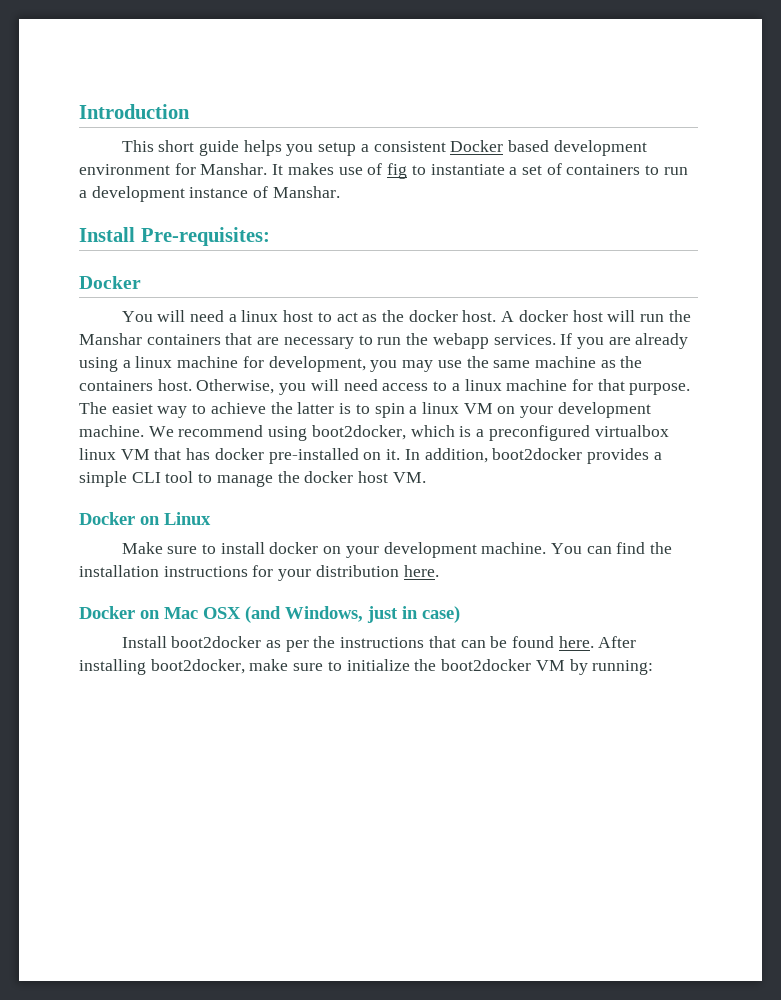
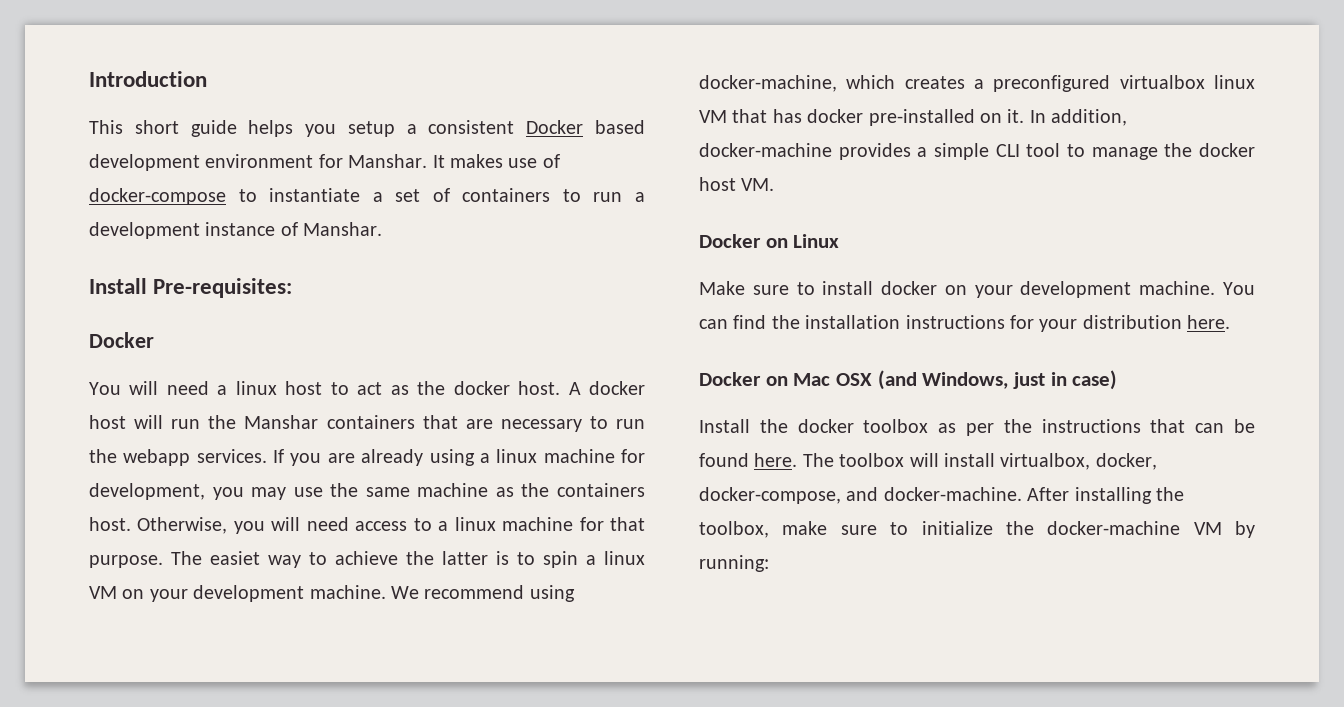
- It makes use of fig to instantiate a set of containers to run a development instance of Manshar.
+ It makes use of docker-compose to instantiate a set of containers to run a development instance of Manshar.
- We recommend using boot2docker, which is a preconfigured virtualbox linux VM that has docker pre-installed on it.
+ We recommend using docker-machine, which creates a preconfigured virtualbox linux VM that has docker pre-installed on it.
- In addition, boot2docker provides a simple CLI tool to manage the docker host VM.
+ In addition, docker-machine provides a simple CLI tool to manage the docker host VM.
- Install boot2docker as per the instructions that can be found here.
+ Install the docker toolbox as per the instructions that can be found here.
- After installing boot2docker, make sure to initialize the boot2docker VM by running:
+ The toolbox will install virtualbox, docker, docker-compose, and docker-machine. After installing the toolbox, make sure to initialize the docker-machine VM by running:

